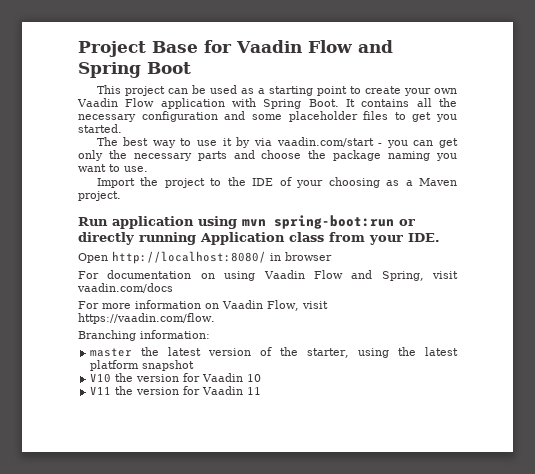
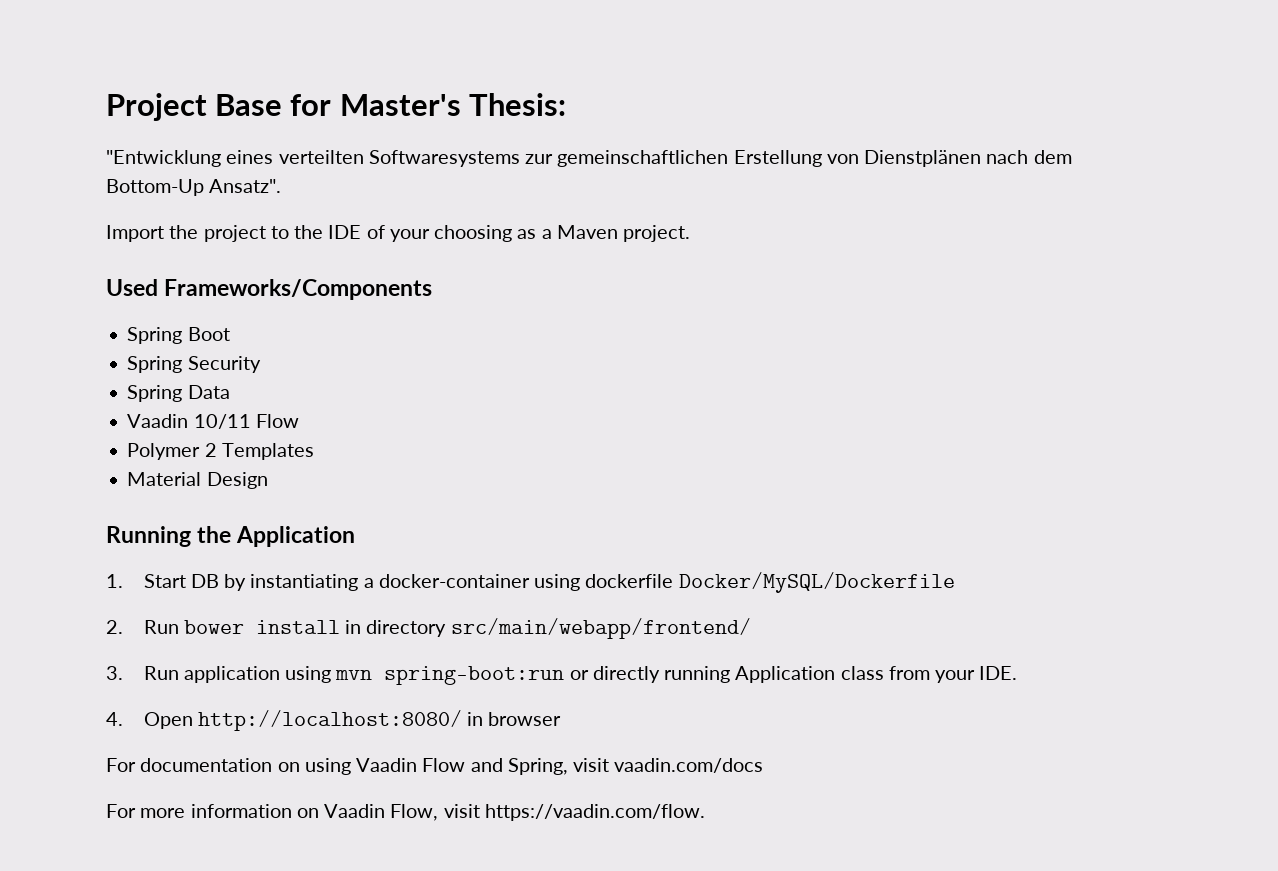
- Project Base for Vaadin Flow and Spring Boot
- This project can be used as a starting point to create your own Vaadin Flow application with Spring Boot. It contains all the necessary configuration and some placeholder files to get you started.
- The best way to use it by via vaadin.com/start - you can get only the necessary parts and choose the package naming you want to use.
+ Project Base for Master's Thesis:
+ "Entwicklung eines verteilten Softwaresystems zur gemeinschaftlichen Erstellung von Dienstplänen nach dem Bottom-Up Ansatz".
- Run application using mvn spring-boot:run or directly running Application class from your IDE.
+ Used Frameworks/Components
+ Spring Boot
+ Spring Security
+ Spring Data
+ Vaadin 10/11 Flow
+ Polymer 2 Templates
+ Material Design
+ Running the Application
+ 1. Start DB by instantiating a docker-container using dockerfile Docker/MySQL/Dockerfile
+ 2. Run bower install in directory src/main/webapp/frontend/
+ 3. Run application using mvn spring-boot:run or directly running Application class from your IDE.
- Open http://localhost:8080/ in browser
+ 4. Open http://localhost:8080/ in browser
- Branching information:
- master the latest version of the starter, using the latest platform snapshot
- V10 the version for Vaadin 10
- V11 the version for Vaadin 11

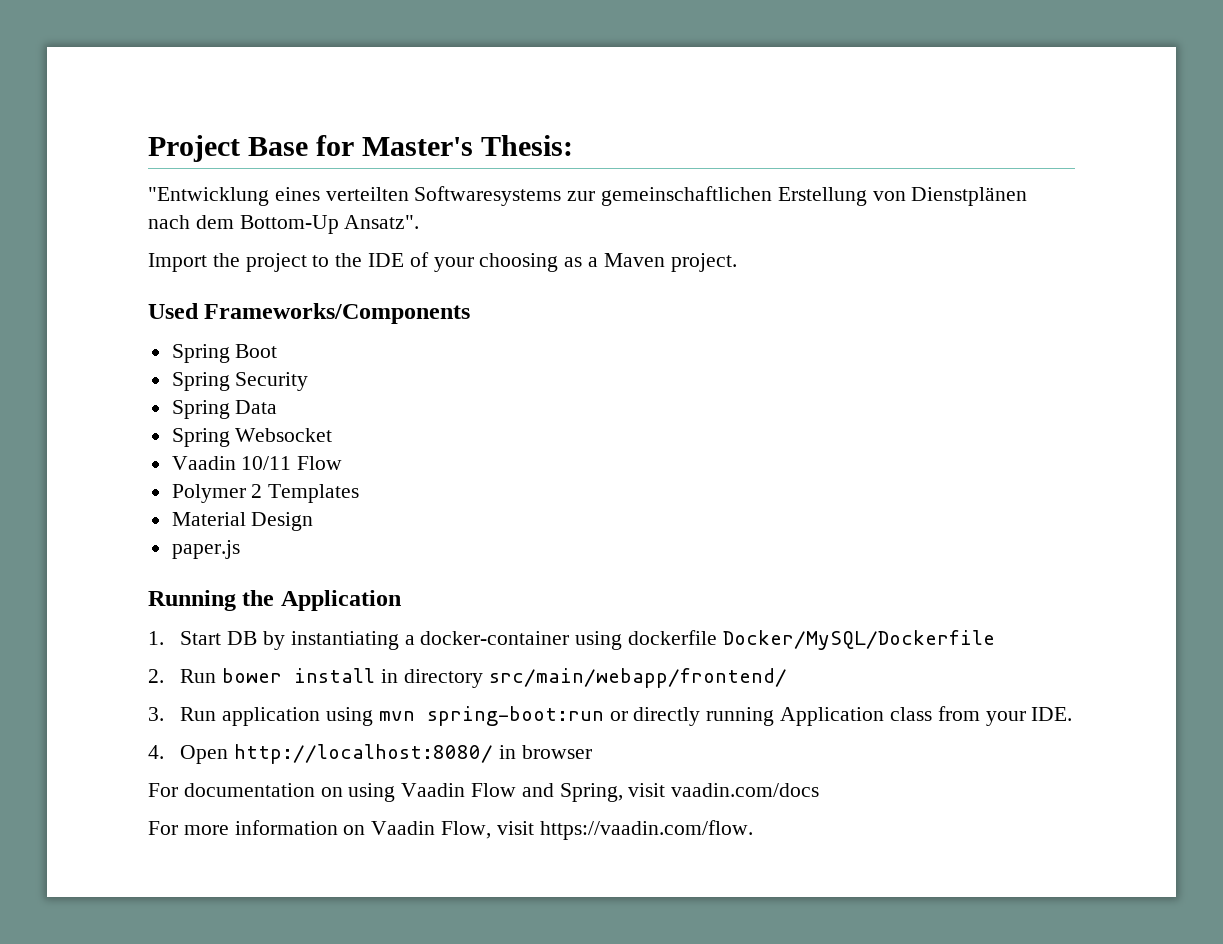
+ Spring Websocket
+ paper.js

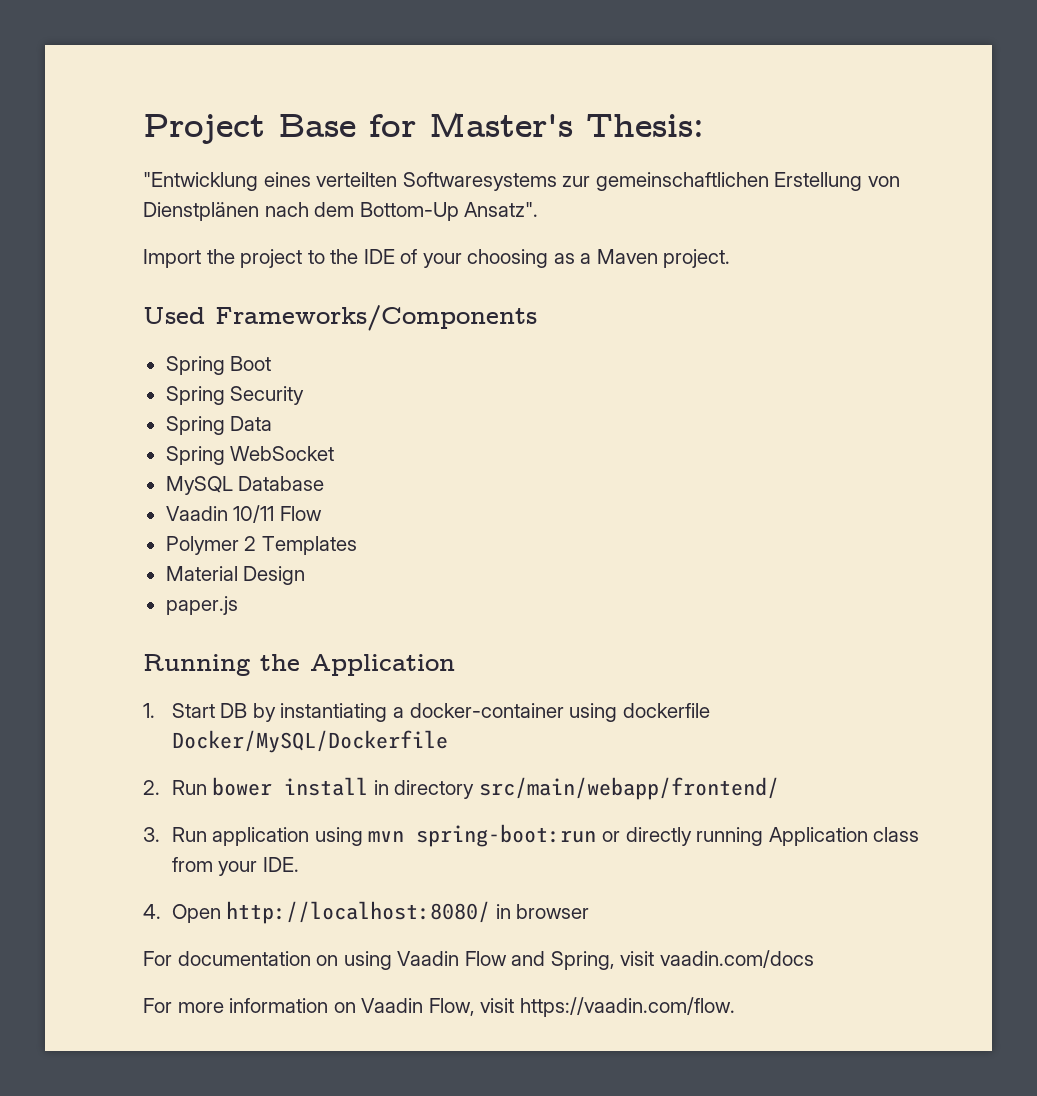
- Spring Websocket
+ Spring WebSocket
+ MySQL Database

